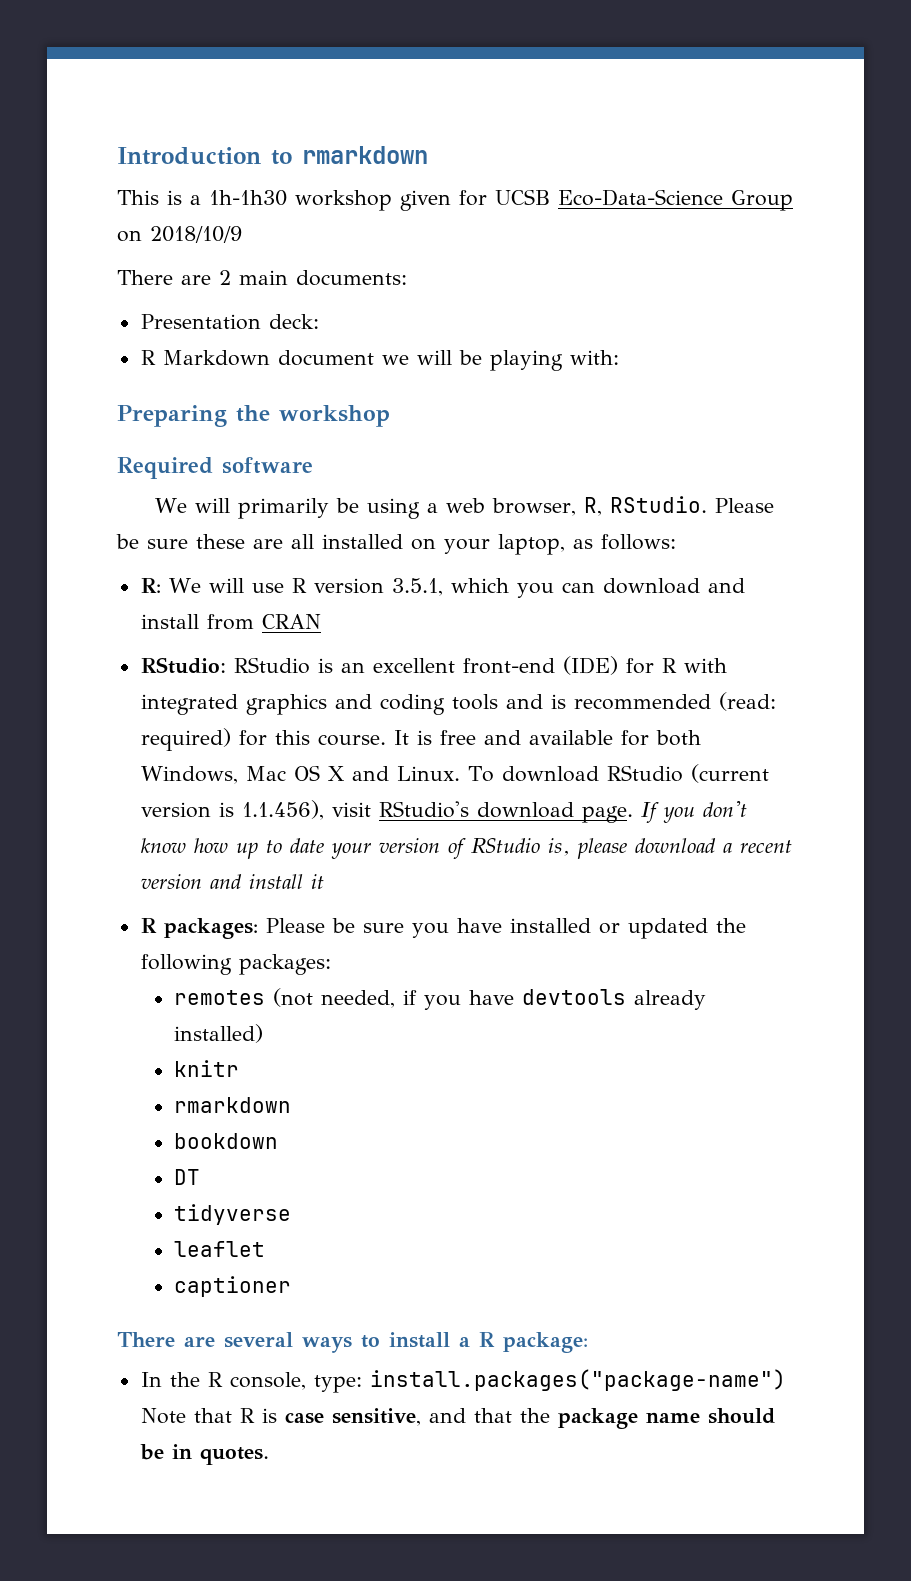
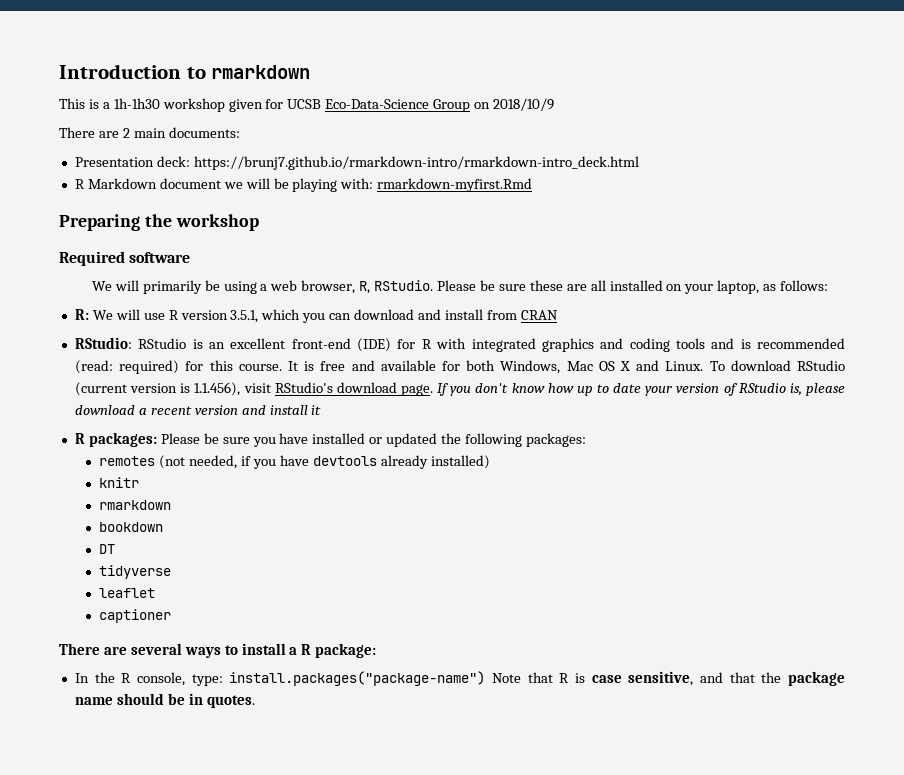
- Presentation deck:
+ Presentation deck: https://brunj7.github.io/rmarkdown-intro/rmarkdown-intro_deck.html
- R Markdown document we will be playing with:
+ R Markdown document we will be playing with: rmarkdown-myfirst.Rmd

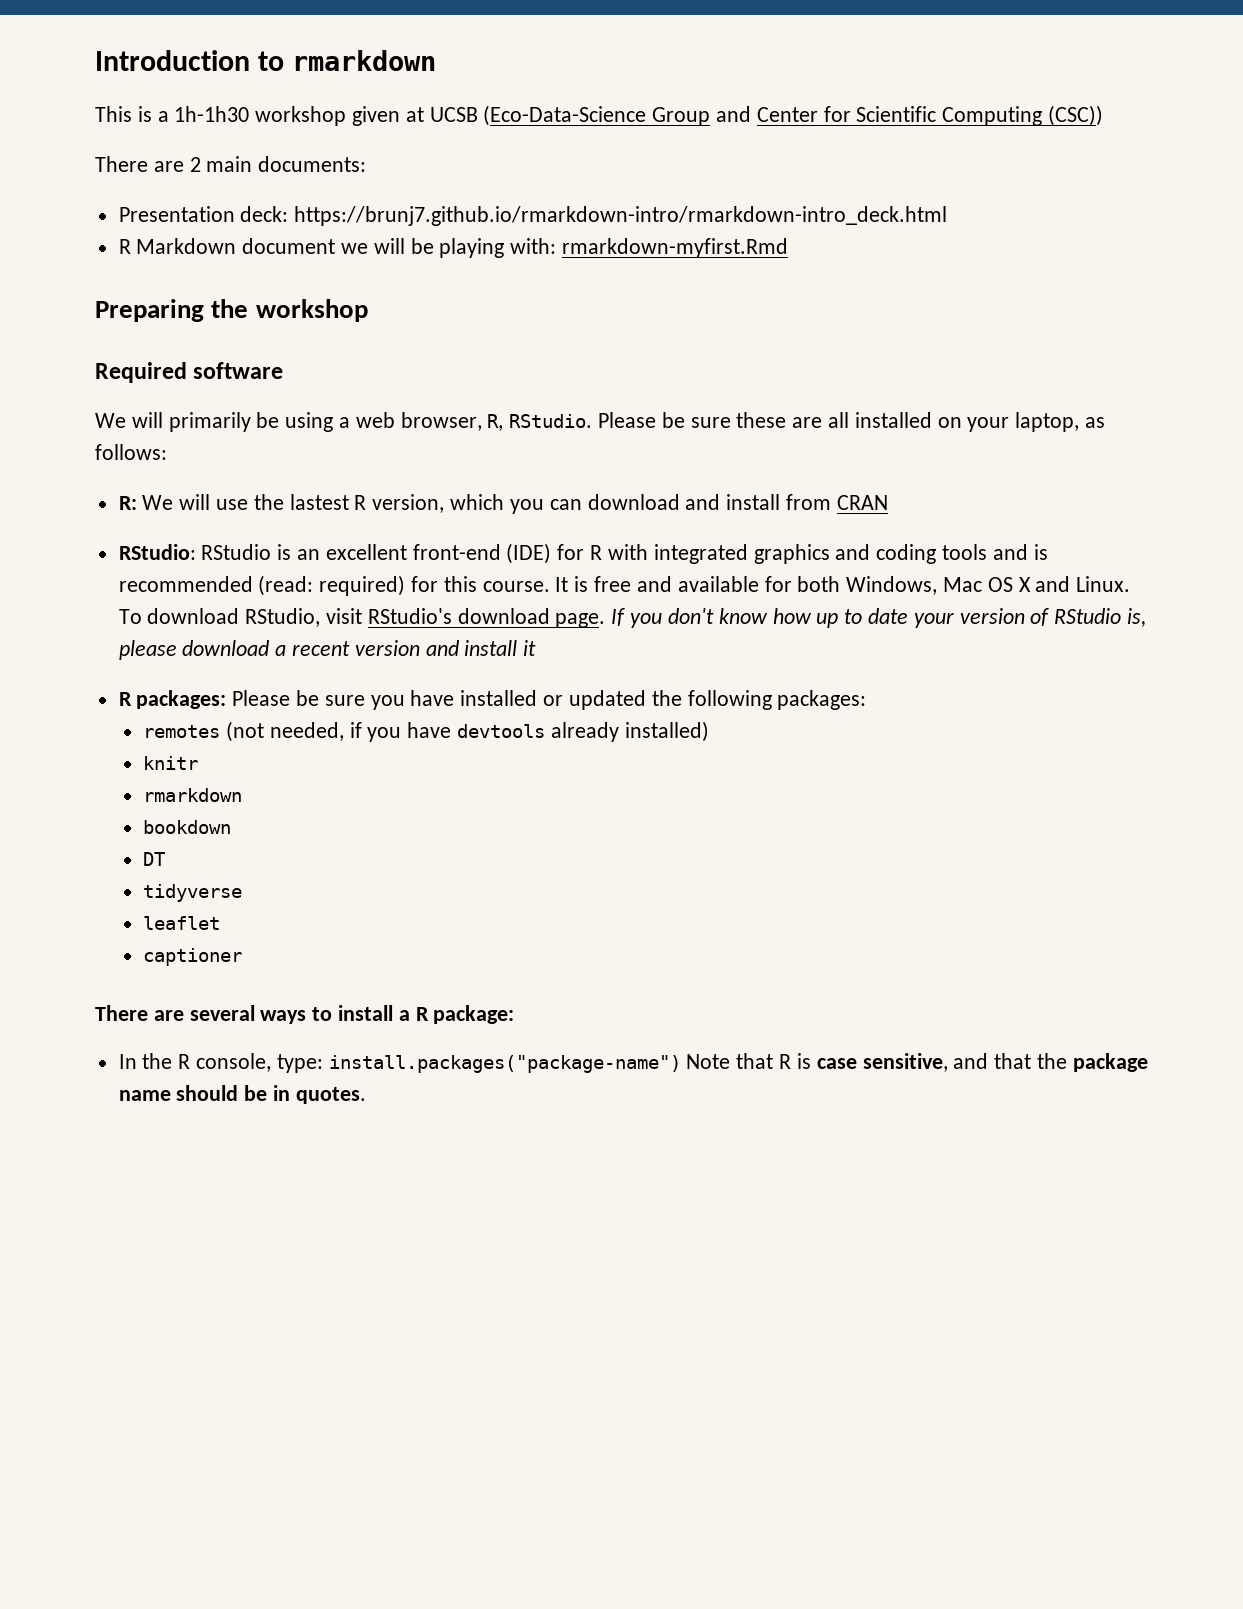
- This is a 1h-1h30 workshop given for UCSB Eco-Data-Science Group on 2018/10/9
+ This is a 1h-1h30 workshop given at UCSB (Eco-Data-Science Group and Center for Scientific Computing (CSC))
- R: We will use R version 3.5.1, which you can download and install from CRAN
+ R: We will use the lastest R version, which you can download and install from CRAN
- To download RStudio (current version is 1.1.456), visit RStudio's download page.
+ To download RStudio, visit RStudio's download page.

